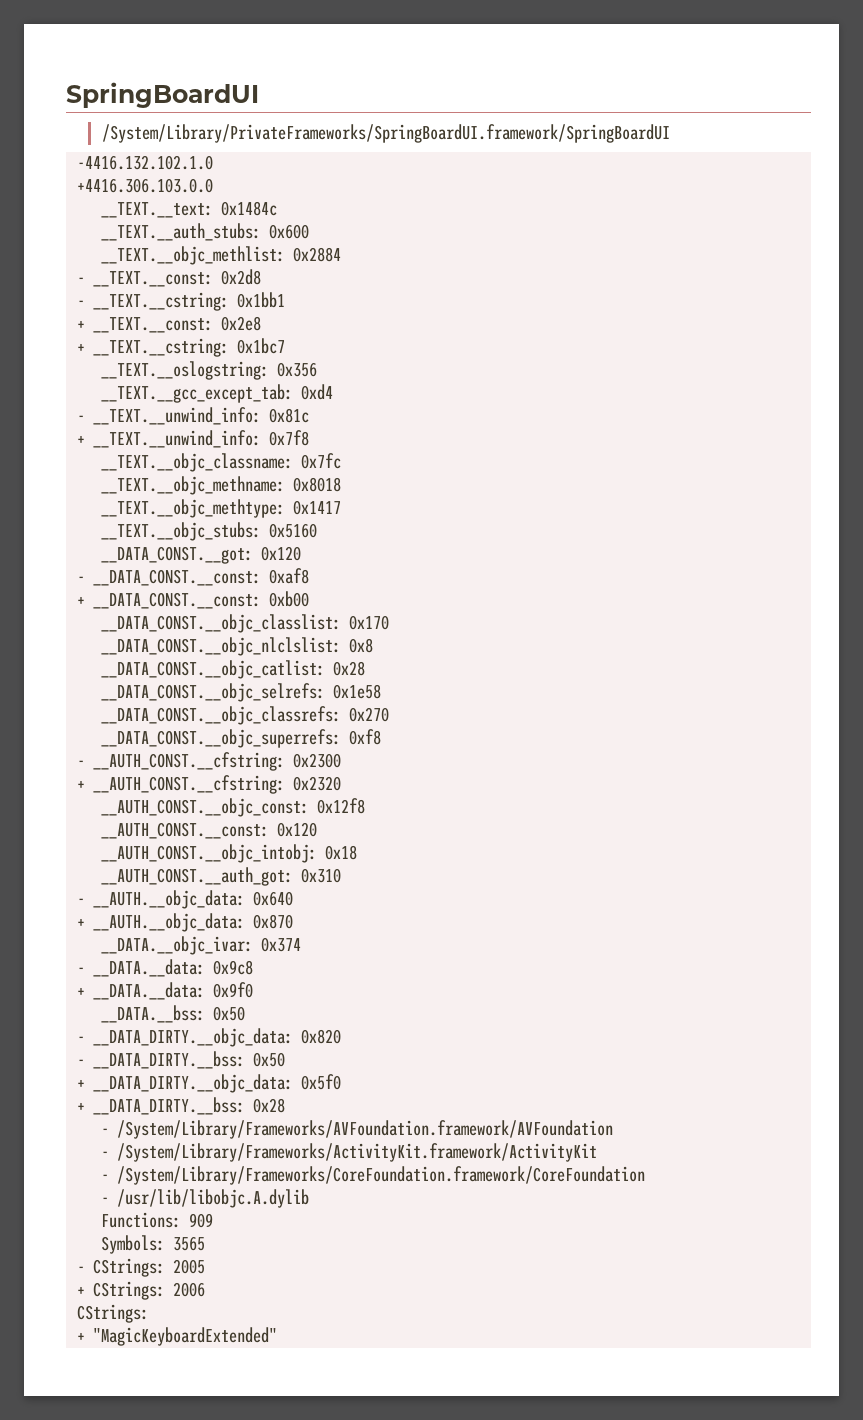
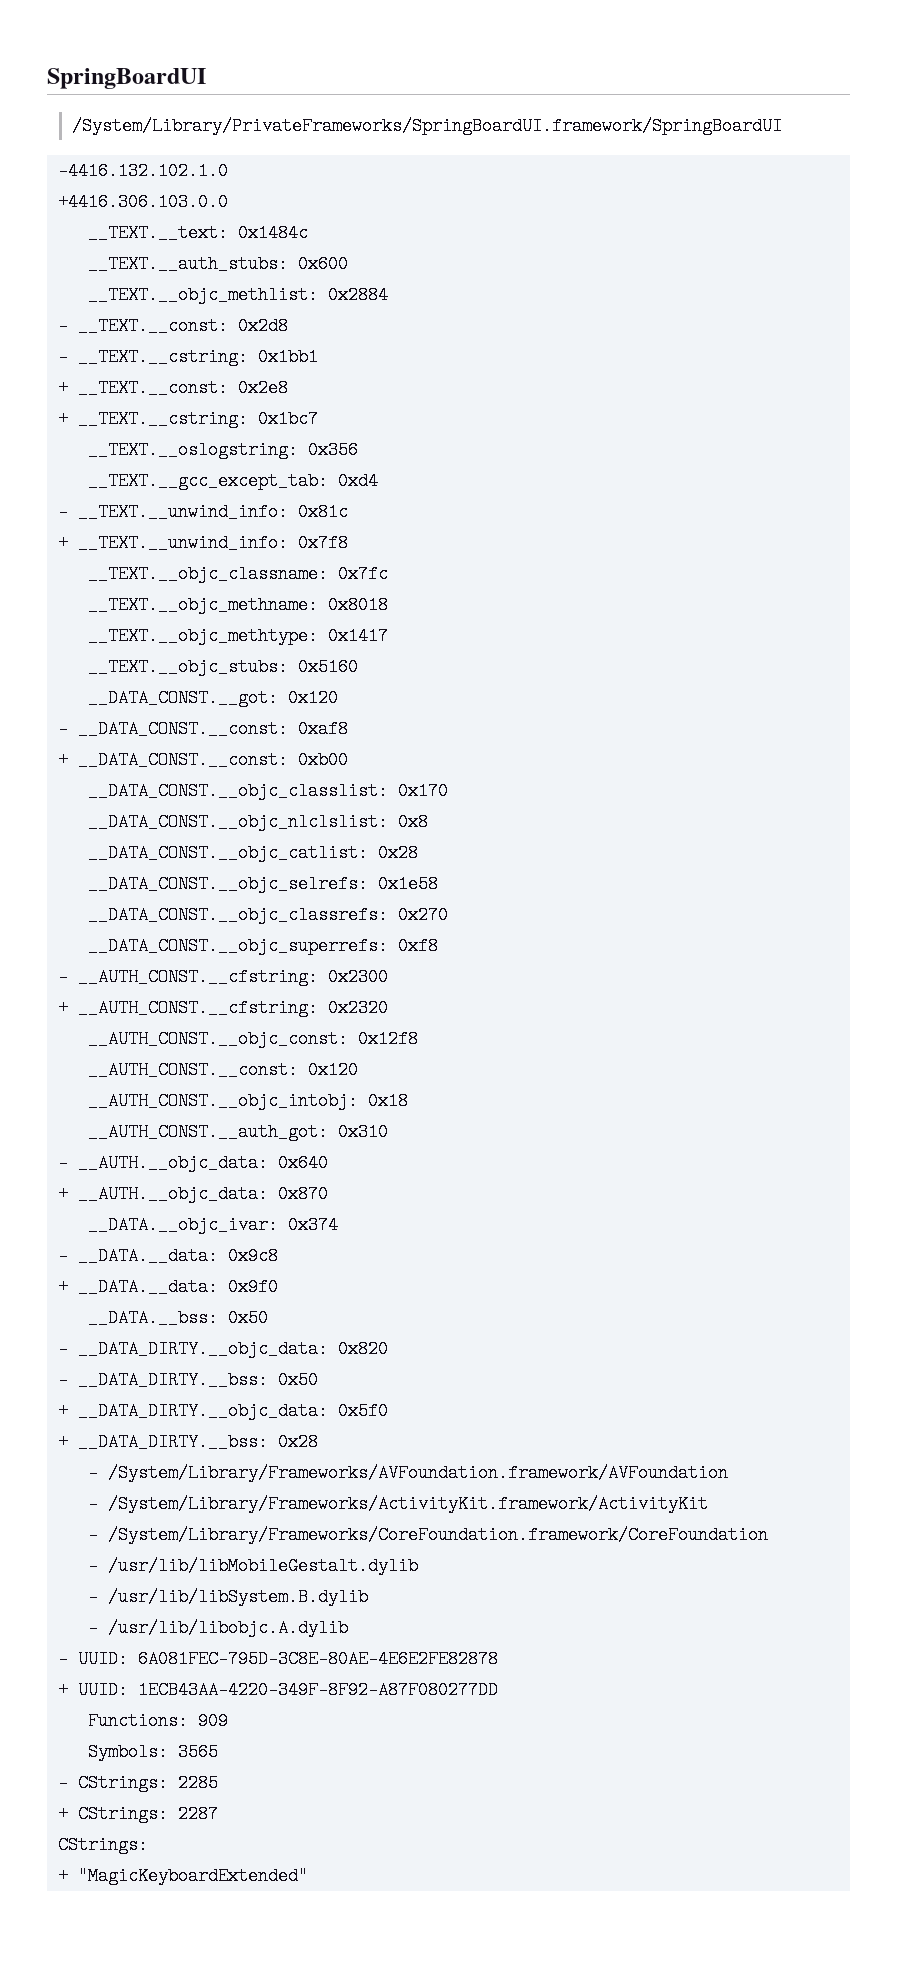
+ - /usr/lib/libMobileGestalt.dylib
+ - /usr/lib/libSystem.B.dylib
  - /usr/lib/libobjc.A.dylib
+ - UUID: 6A081FEC-795D-3C8E-80AE-4E6E2FE82878
+ + UUID: 1ECB43AA-4220-349F-8F92-A87F080277DD
- - CStrings: 2005
+ - CStrings: 2285
- + CStrings: 2006
+ + CStrings: 2287

